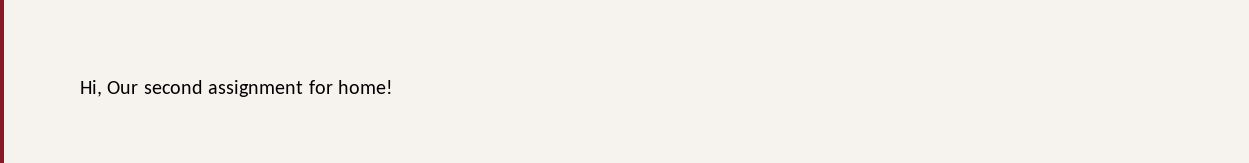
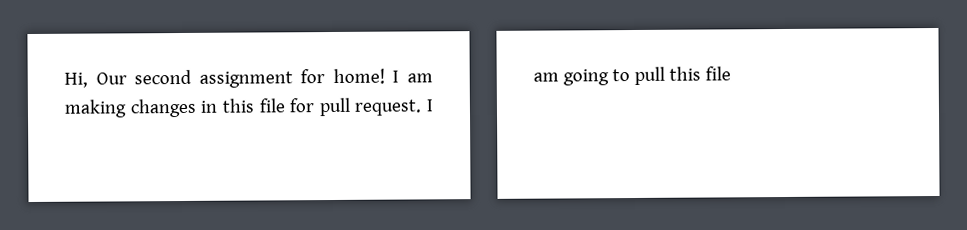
+ I am making changes in this file for pull request. I am going to pull this file

